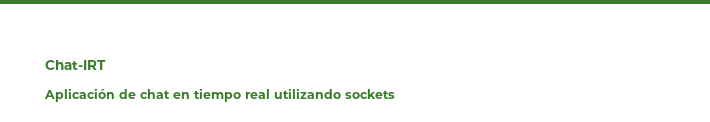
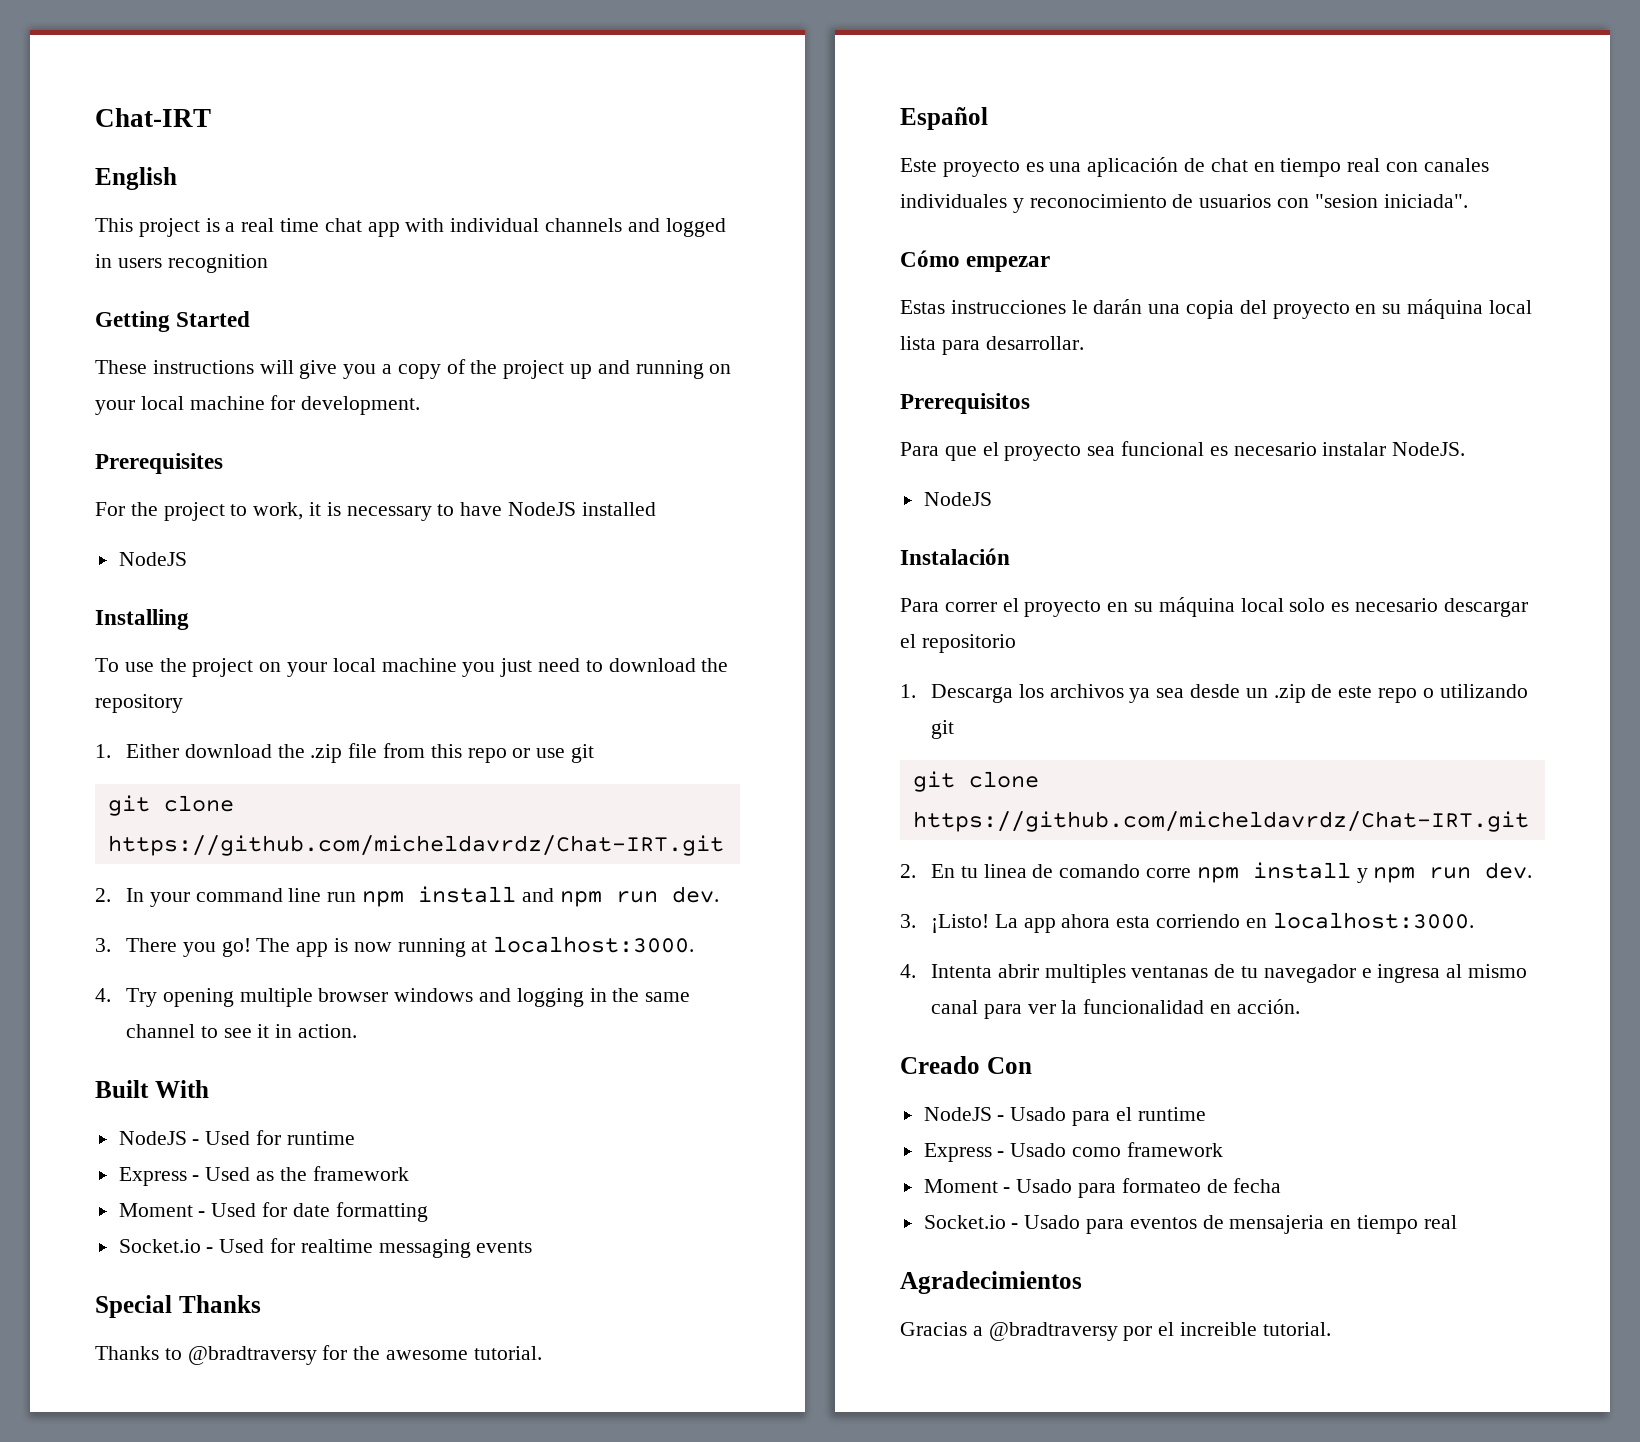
- Aplicación de chat en tiempo real utilizando sockets
+ English
+ This project is a real time chat app with individual channels and logged in users recognition
+ Getting Started
+ These instructions will give you a copy of the project up and running on your local machine for development.
+ Prerequisites
+ For the project to work, it is necessary to have NodeJS installed
+ NodeJS
+ Installing
+ To use the project on your local machine you just need to download the repository
+ 1. Either download the .zip file from this repo or use git
+ git clone https://github.com/micheldavrdz/Chat-IRT.git
+ 2. In your command line run npm install and npm run dev.
+ 3. There you go! The app is now running at localhost:3000.
+ 4. Try opening multiple browser windows and logging in the same channel to see it in action.
+ Built With
+ NodeJS - Used for runtime
+ Express - Used as the framework
+ Moment - Used for date formatting
+ Socket.io - Used for realtime messaging events
+ Special Thanks
+ Thanks to @bradtraversy for the awesome tutorial.
+ Español
+ Este proyecto es una aplicación de chat en tiempo real con canales individuales y reconocimiento de usuarios con "sesion iniciada".
+ Cómo empezar
+ Estas instrucciones le darán una copia del proyecto en su máquina local lista para desarrollar.
+ Prerequisitos
+ Para que el proyecto sea funcional es necesario instalar NodeJS.
+ NodeJS
+ Instalación
+ Para correr el proyecto en su máquina local solo es necesario descargar el repositorio
+ 1. Descarga los archivos ya sea desde un .zip de este repo o utilizando git
+ git clone https://github.com/micheldavrdz/Chat-IRT.git
+ 2. En tu linea de comando corre npm install y npm run dev.
+ 3. ¡Listo! La app ahora esta corriendo en localhost:3000.
+ 4. Intenta abrir multiples ventanas de tu navegador e ingresa al mismo canal para ver la funcionalidad en acción.
+ Creado Con
+ NodeJS - Usado para el runtime
+ Express - Usado como framework
+ Moment - Usado para formateo de fecha
+ Socket.io - Usado para eventos de mensajeria en tiempo real
+ Agradecimientos
+ Gracias a @bradtraversy por el increible tutorial.

